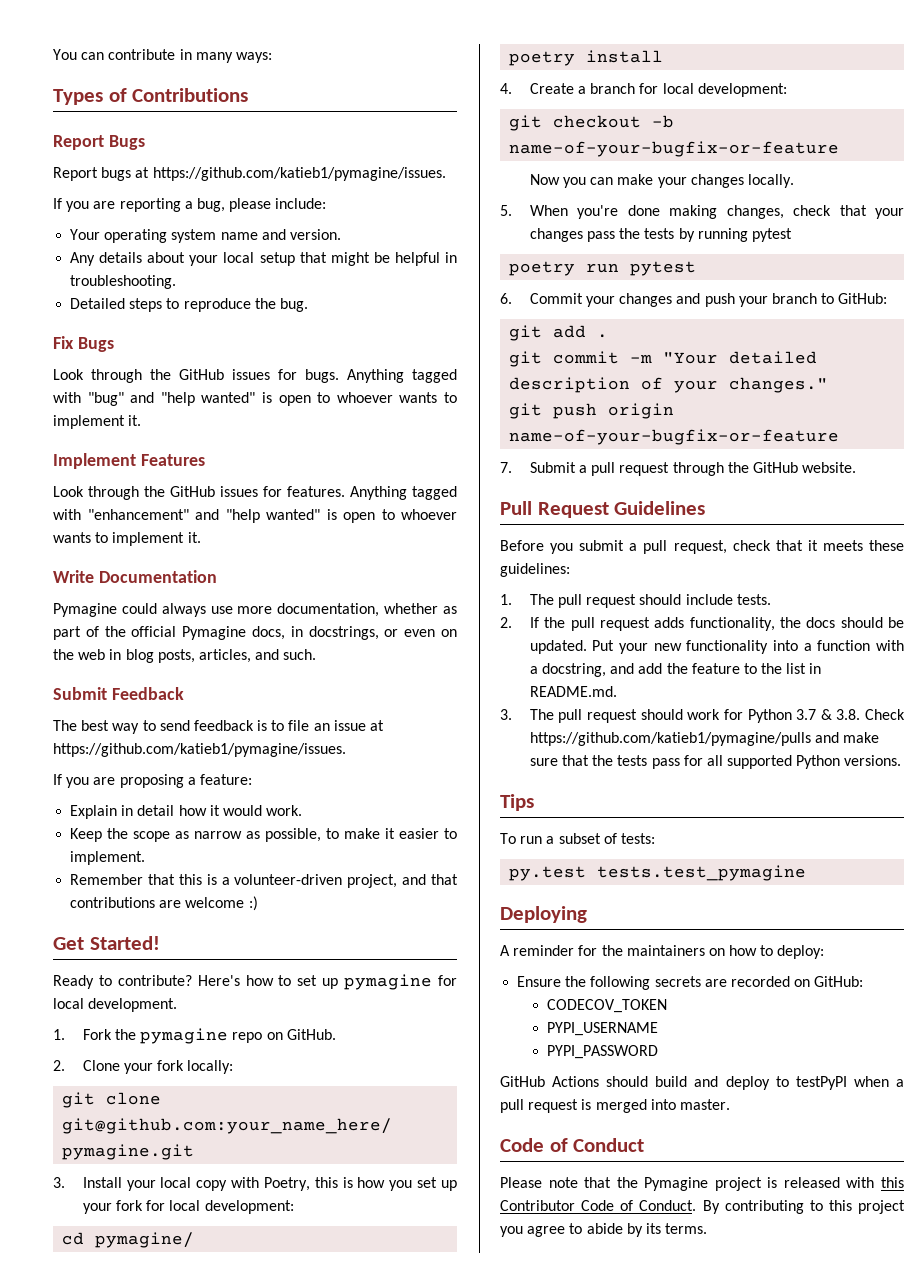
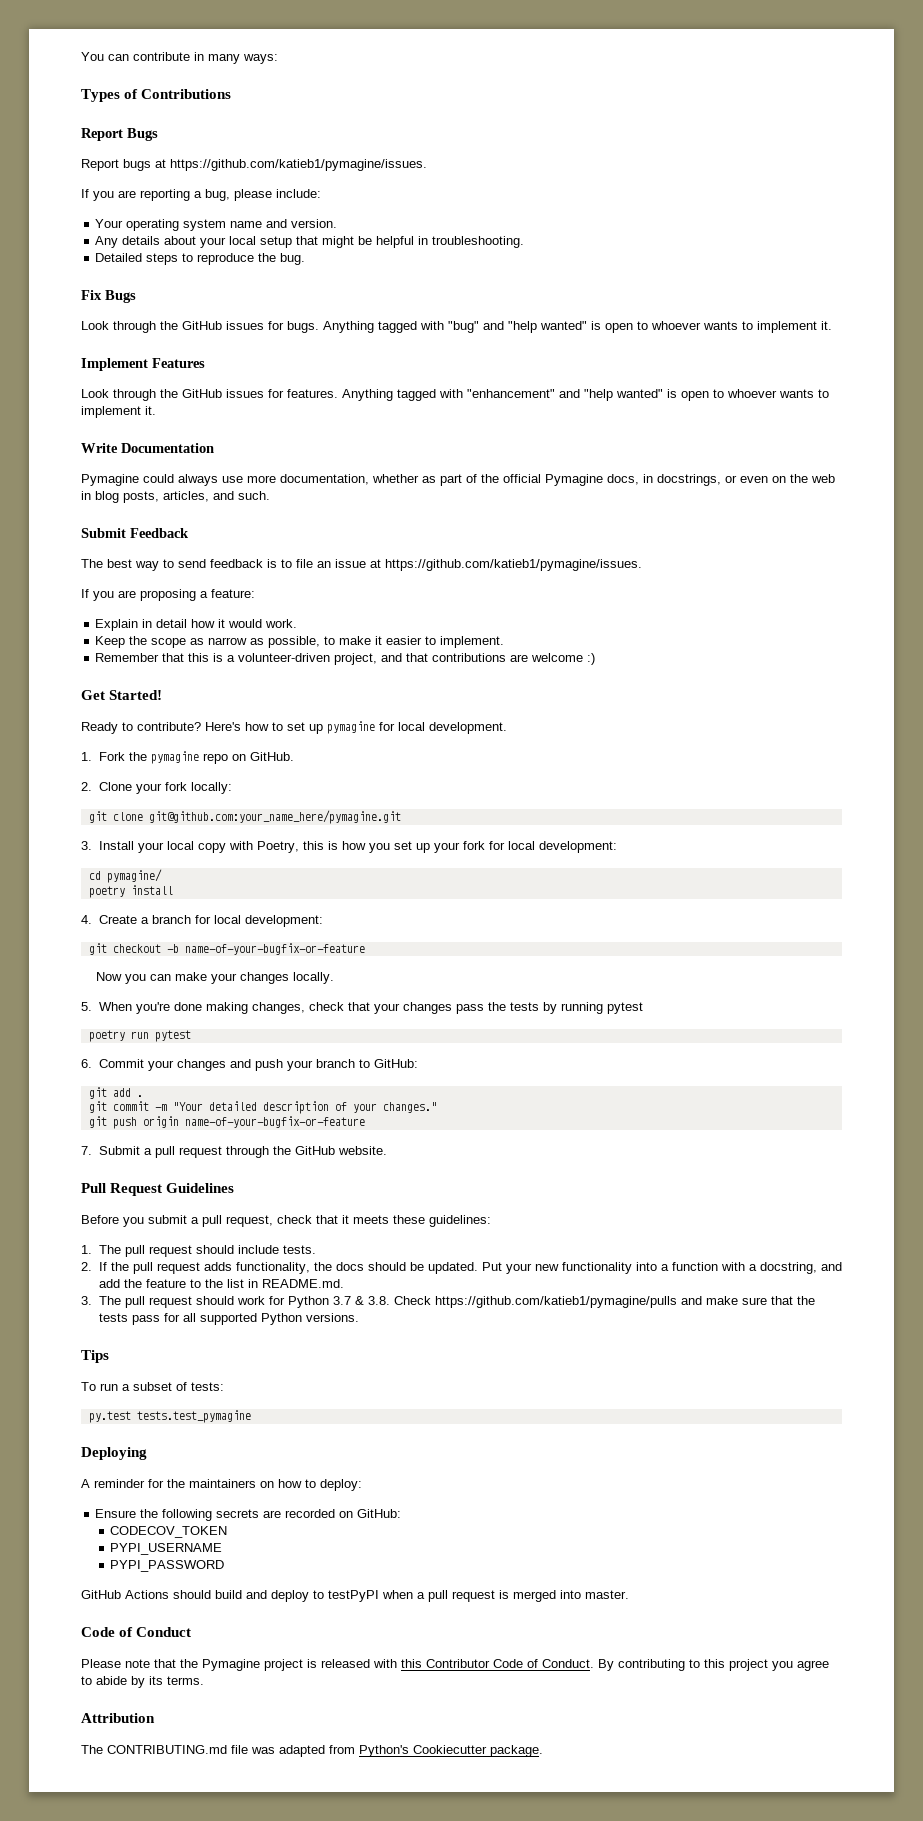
+ Attribution
+ The CONTRIBUTING.md file was adapted from Python's Cookiecutter package.

